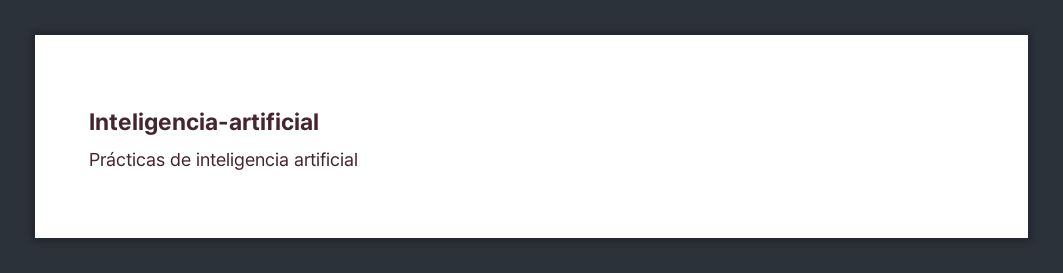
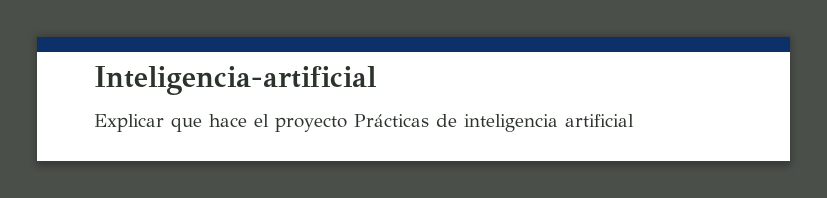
- Prácticas de inteligencia artificial
+ Explicar que hace el proyecto Prácticas de inteligencia artificial

